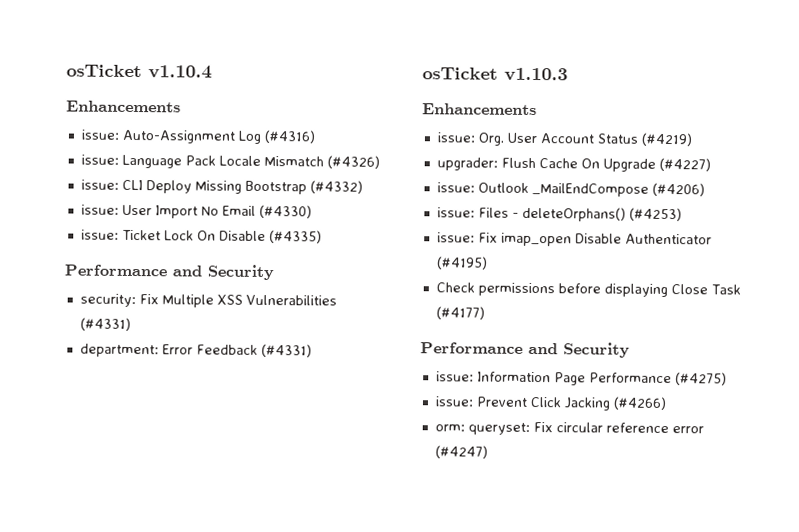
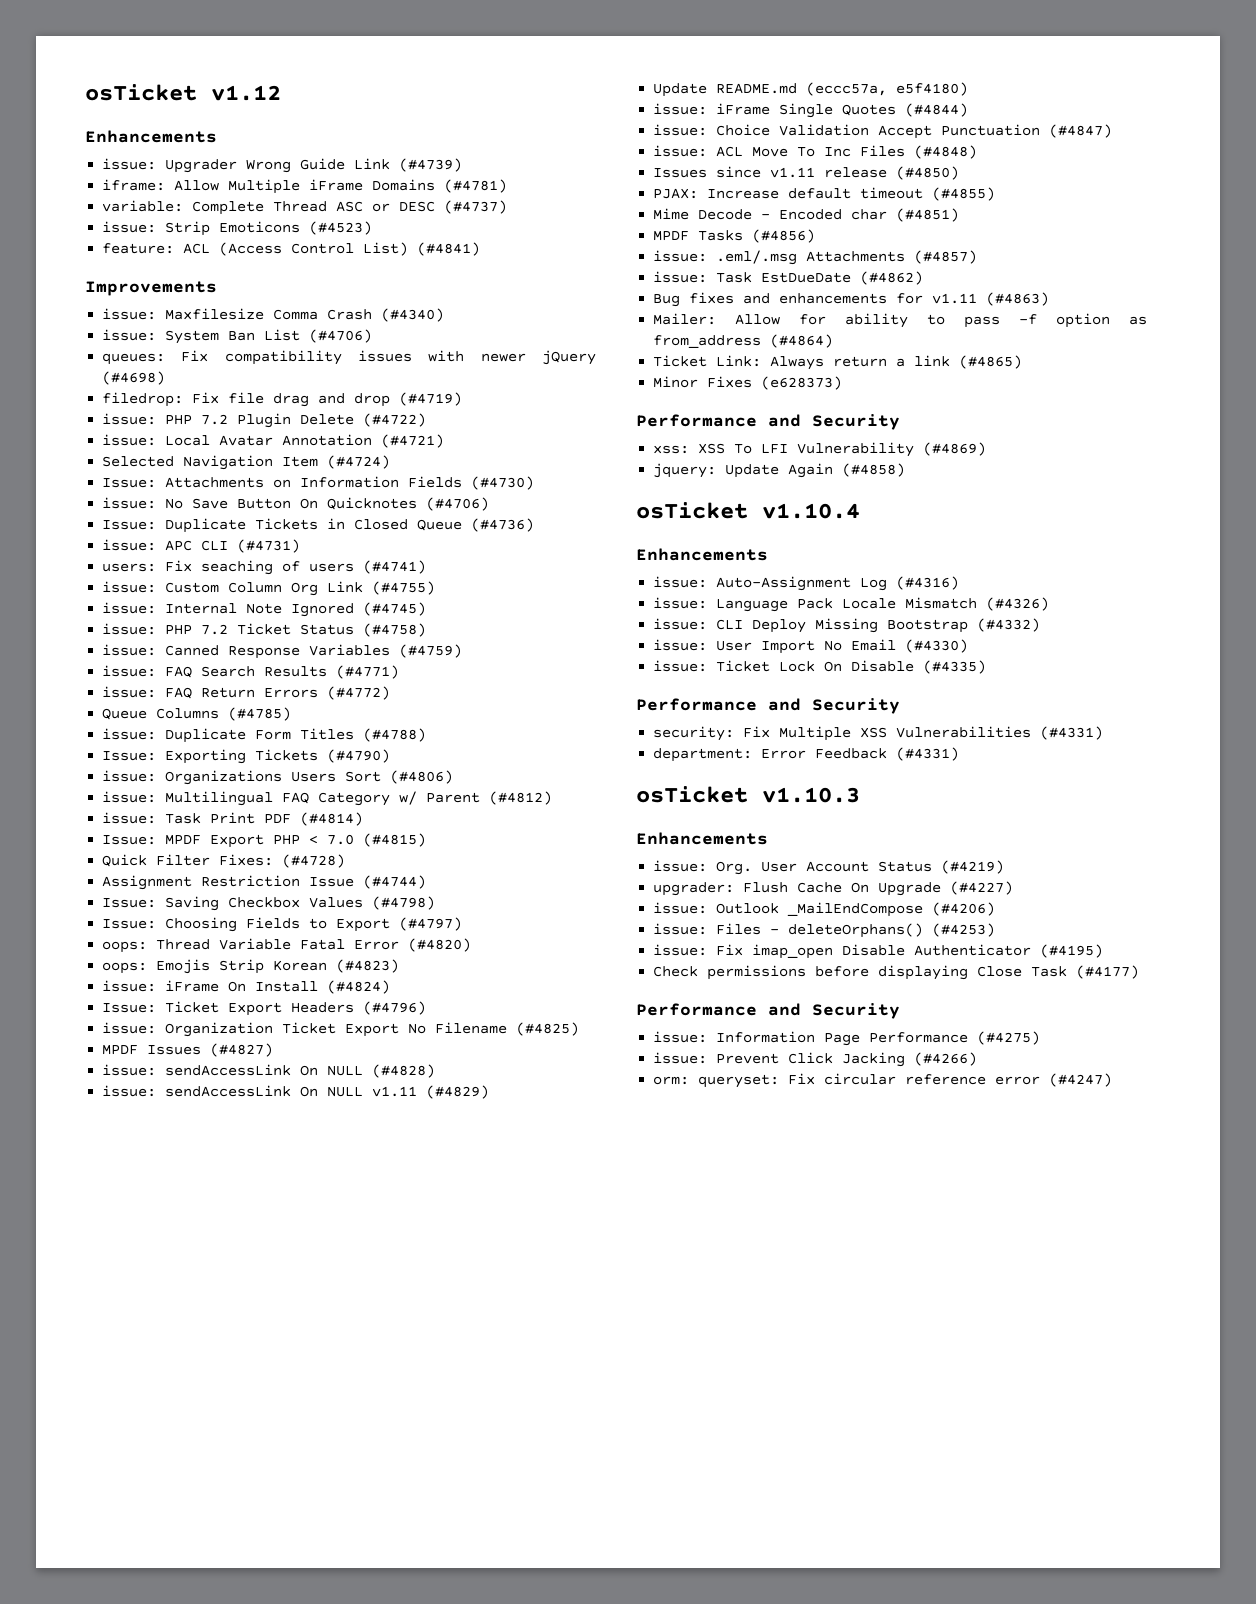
+ osTicket v1.12
+ Enhancements
+ issue: Upgrader Wrong Guide Link (#4739)
+ iframe: Allow Multiple iFrame Domains (#4781)
+ variable: Complete Thread ASC or DESC (#4737)
+ issue: Strip Emoticons (#4523)
+ feature: ACL (Access Control List) (#4841)
+ Improvements
+ issue: Maxfilesize Comma Crash (#4340)
+ issue: System Ban List (#4706)
+ queues: Fix compatibility issues with newer jQuery (#4698)
+ filedrop: Fix file drag and drop (#4719)
+ issue: PHP 7.2 Plugin Delete (#4722)
+ issue: Local Avatar Annotation (#4721)
+ Selected Navigation Item (#4724)
+ Issue: Attachments on Information Fields (#4730)
+ issue: No Save Button On Quicknotes (#4706)
+ Issue: Duplicate Tickets in Closed Queue (#4736)
+ issue: APC CLI (#4731)
+ users: Fix seaching of users (#4741)
+ issue: Custom Column Org Link (#4755)
+ issue: Internal Note Ignored (#4745)
+ issue: PHP 7.2 Ticket Status (#4758)
+ issue: Canned Response Variables (#4759)
+ issue: FAQ Search Results (#4771)
+ issue: FAQ Return Errors (#4772)
+ Queue Columns (#4785)
+ issue: Duplicate Form Titles (#4788)
+ Issue: Exporting Tickets (#4790)
+ issue: Organizations Users Sort (#4806)
+ issue: Multilingual FAQ Category w/ Parent (#4812)
+ issue: Task Print PDF (#4814)
+ Issue: MPDF Export PHP < 7.0 (#4815)
+ Quick Filter Fixes: (#4728)
+ Assignment Restriction Issue (#4744)
+ Issue: Saving Checkbox Values (#4798)
+ Issue: Choosing Fields to Export (#4797)
+ oops: Thread Variable Fatal Error (#4820)
+ oops: Emojis Strip Korean (#4823)
+ issue: iFrame On Install (#4824)
+ Issue: Ticket Export Headers (#4796)
+ issue: Organization Ticket Export No Filename (#4825)
+ MPDF Issues (#4827)
+ issue: sendAccessLink On NULL (#4828)
+ issue: sendAccessLink On NULL v1.11 (#4829)
+ Update README.md (eccc57a, e5f4180)
+ issue: iFrame Single Quotes (#4844)
+ issue: Choice Validation Accept Punctuation (#4847)
+ issue: ACL Move To Inc Files (#4848)
+ Issues since v1.11 release (#4850)
+ PJAX: Increase default timeout (#4855)
+ Mime Decode - Encoded char (#4851)
+ MPDF Tasks (#4856)
+ issue: .eml/.msg Attachments (#4857)
+ issue: Task EstDueDate (#4862)
+ Bug fixes and enhancements for v1.11 (#4863)
+ Mailer: Allow for ability to pass -f option as from_address (#4864)
+ Ticket Link: Always return a link (#4865)
+ Minor Fixes (e628373)
+ Performance and Security
+ xss: XSS To LFI Vulnerability (#4869)
+ jquery: Update Again (#4858)

